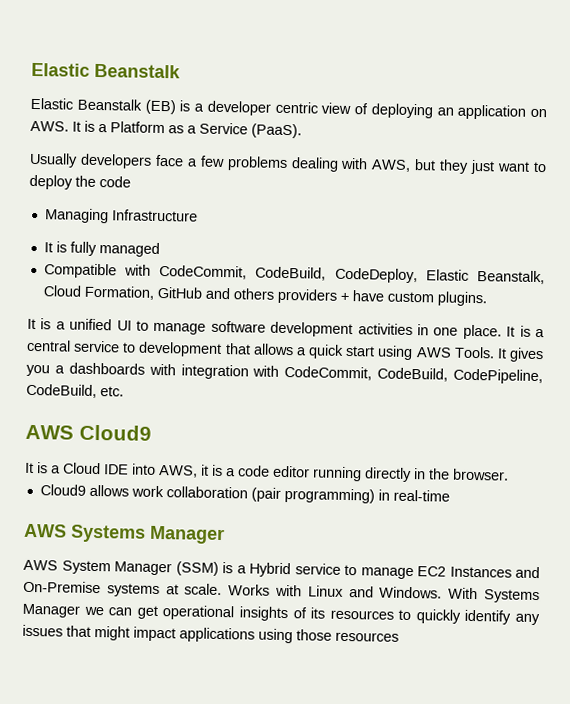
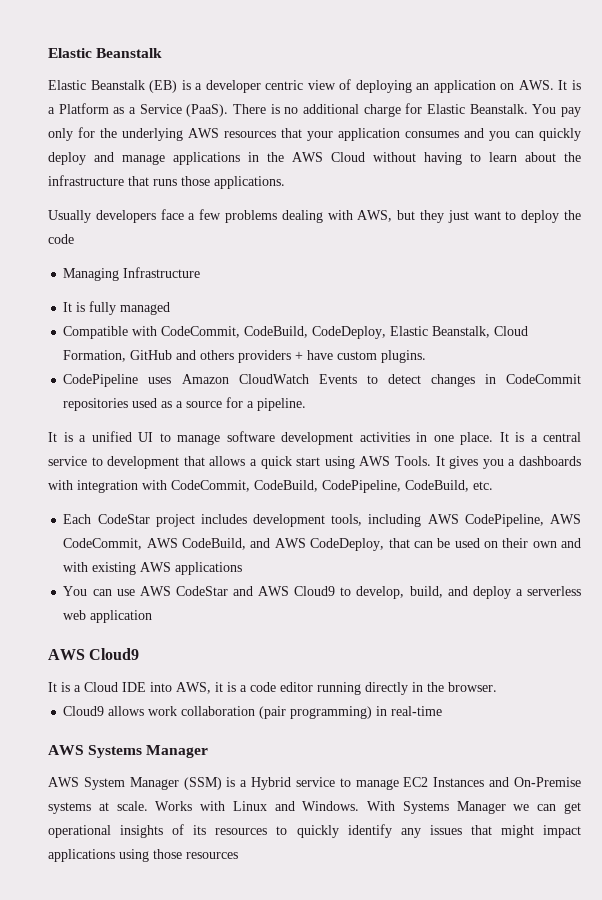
+ There is no additional charge for Elastic Beanstalk. You pay only for the underlying AWS resources that your application consumes and you can quickly deploy and manage applications in the AWS Cloud without having to learn about the infrastructure that runs those applications.
+ CodePipeline uses Amazon CloudWatch Events to detect changes in CodeCommit repositories used as a source for a pipeline.
+ Each CodeStar project includes development tools, including AWS CodePipeline, AWS CodeCommit, AWS CodeBuild, and AWS CodeDeploy, that can be used on their own and with existing AWS applications
+ You can use AWS CodeStar and AWS Cloud9 to develop, build, and deploy a serverless web application

